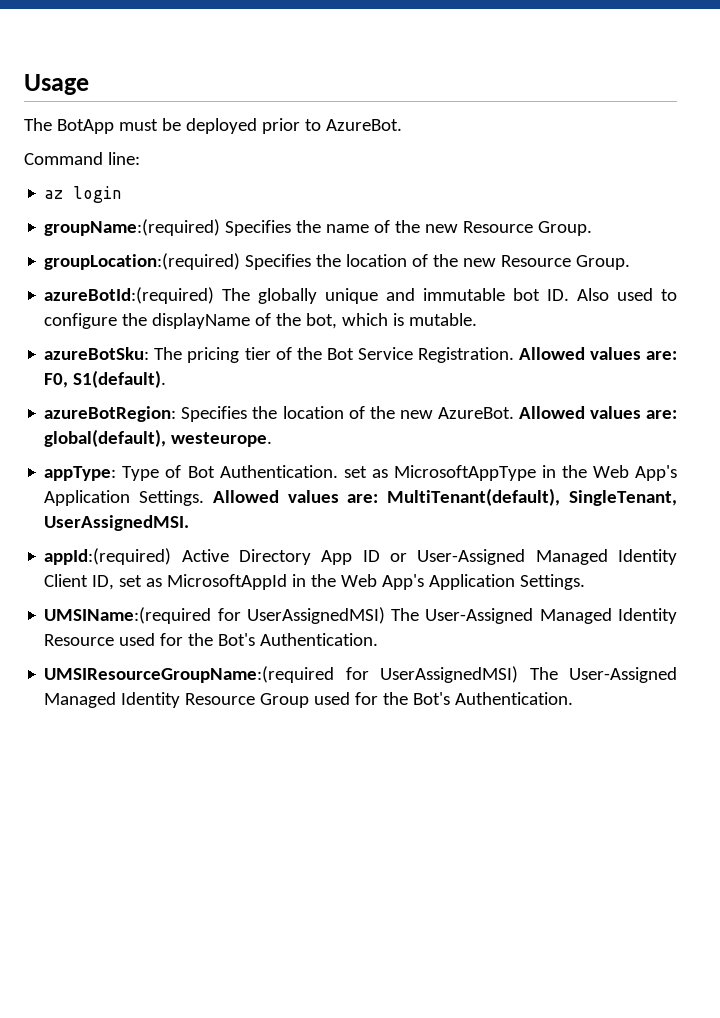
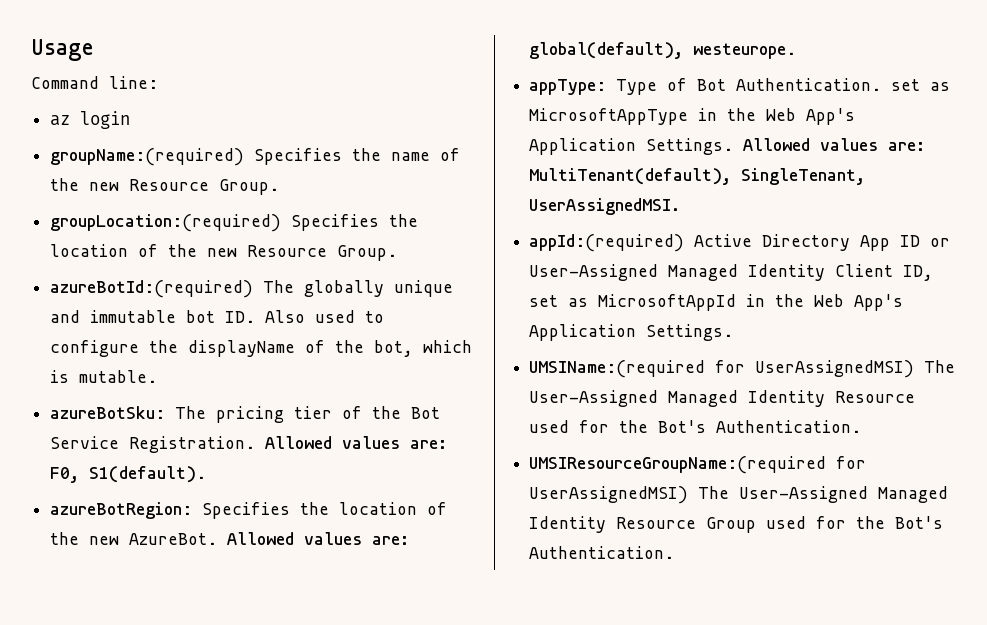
- The BotApp must be deployed prior to AzureBot.

